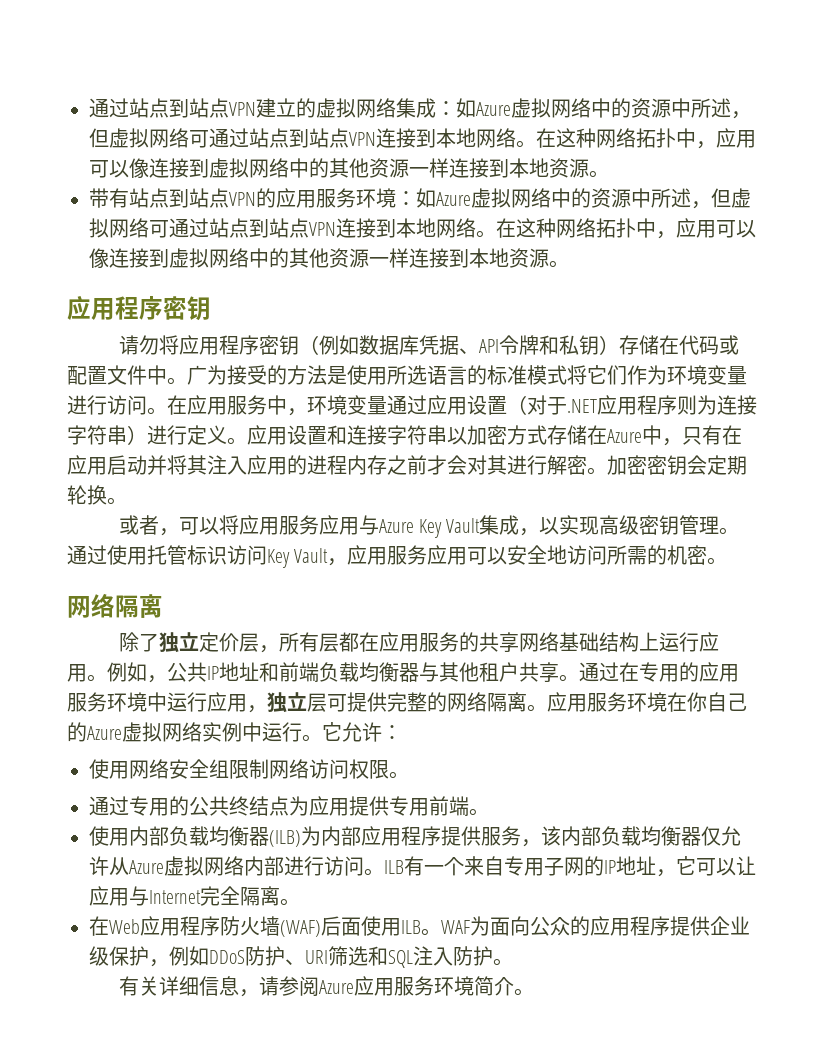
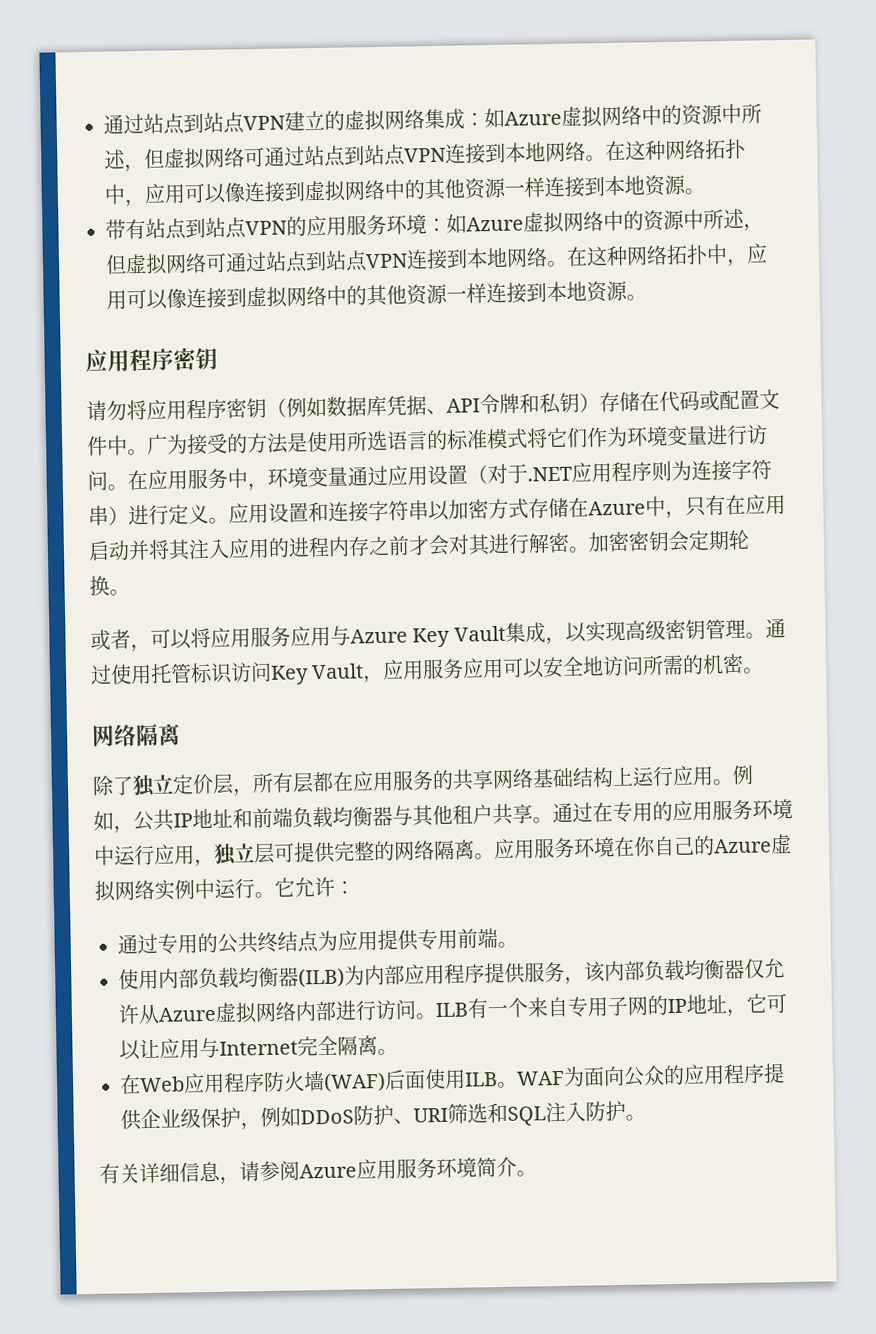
- 使用网络安全组限制网络访问权限。

